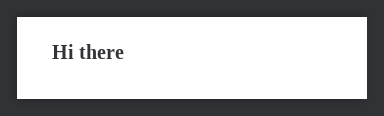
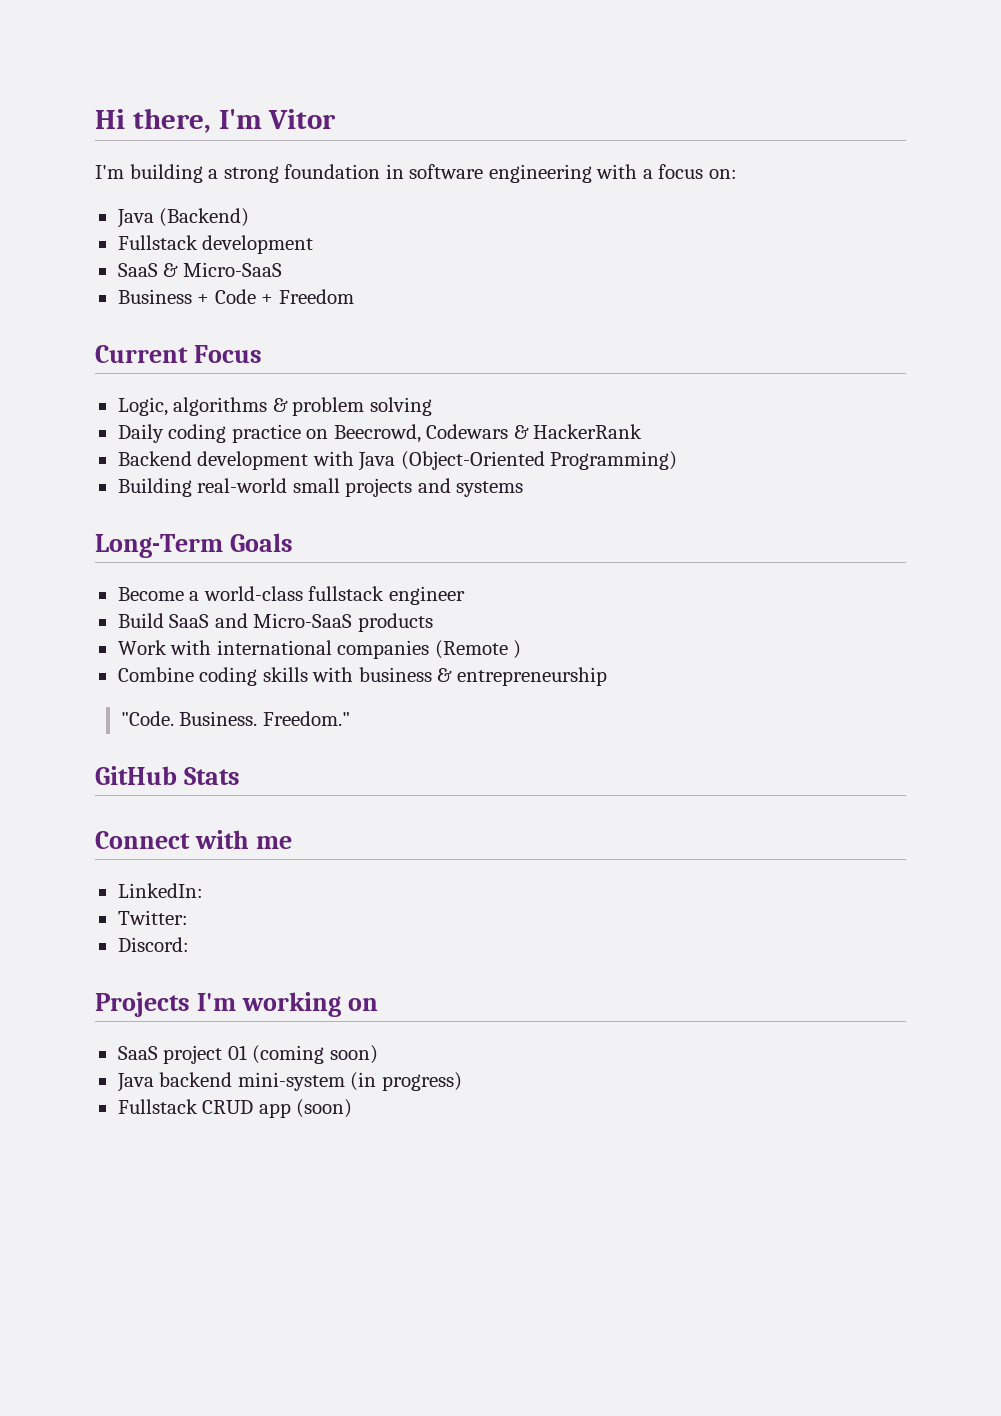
- Hi there
+ Hi there, I'm Vitor
+ I'm building a strong foundation in software engineering with a focus on:
+ Java (Backend)
+ Fullstack development
+ SaaS & Micro-SaaS
+ Business + Code + Freedom
+ Current Focus
+ Logic, algorithms & problem solving
+ Daily coding practice on Beecrowd, Codewars & HackerRank
+ Backend development with Java (Object-Oriented Programming)
+ Building real-world small projects and systems
+ Long-Term Goals
+ Become a world-class fullstack engineer
+ Build SaaS and Micro-SaaS products
+ Work with international companies (Remote )
+ Combine coding skills with business & entrepreneurship
+ "Code. Business. Freedom."
+ GitHub Stats
+ Connect with me
+ LinkedIn:
+ Twitter:
+ Discord:
+ Projects I'm working on
+ SaaS project 01 (coming soon)
+ Java backend mini-system (in progress)
+ Fullstack CRUD app (soon)

